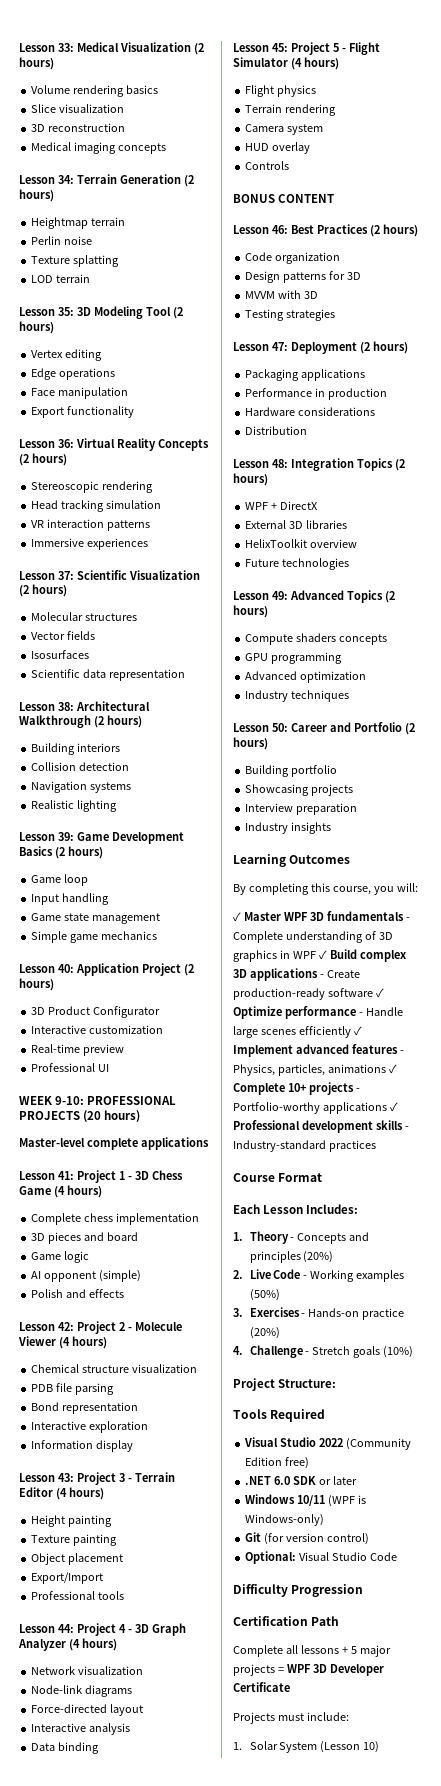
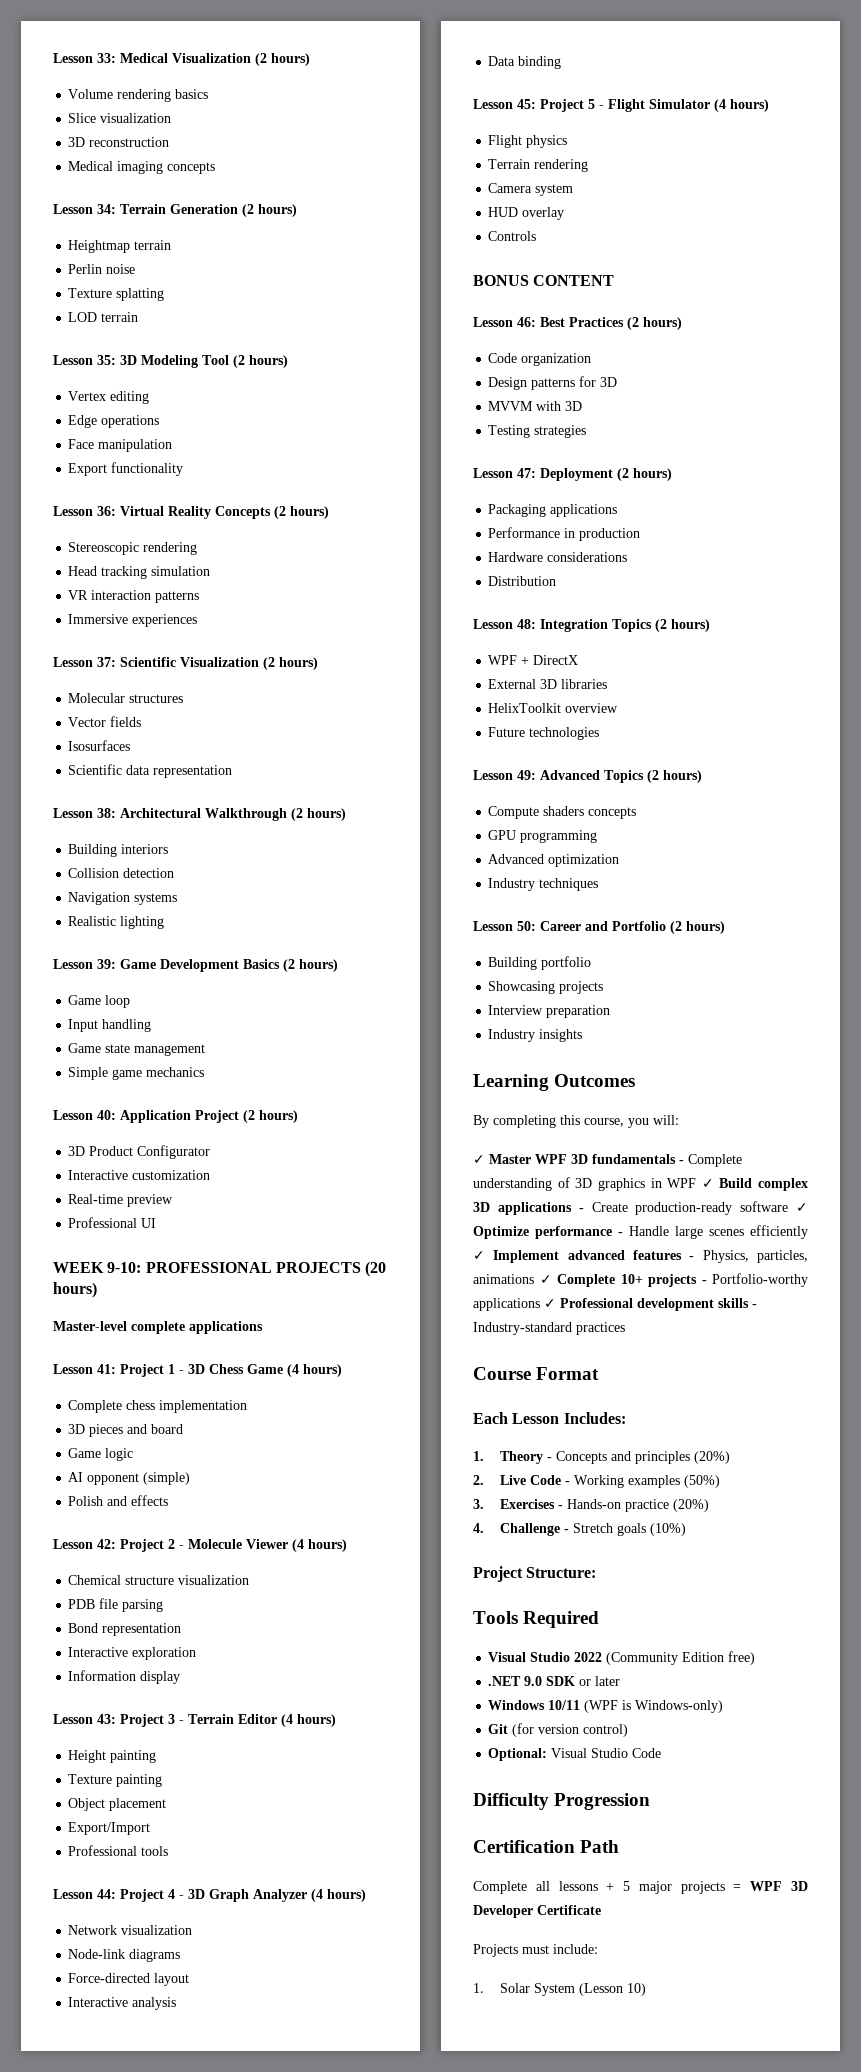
- .NET 6.0 SDK or later
+ .NET 9.0 SDK or later

